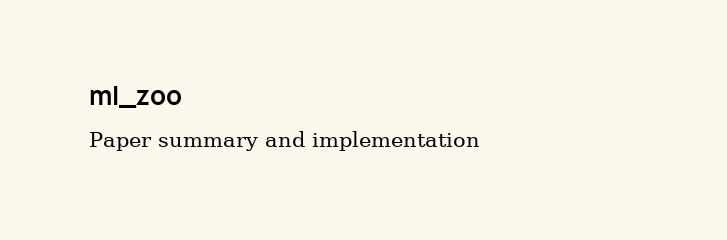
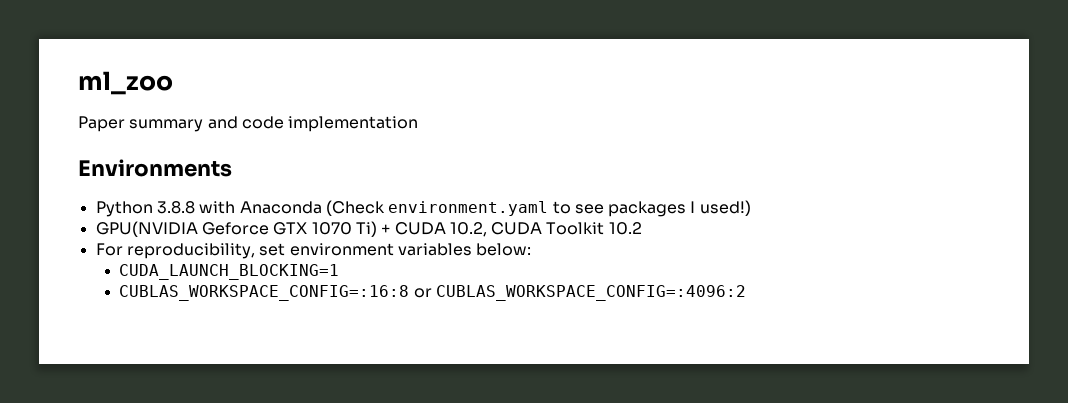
- Paper summary and implementation
+ Paper summary and code implementation
+ Environments
+ Python 3.8.8 with Anaconda (Check environment.yaml to see packages I used!)
+ GPU(NVIDIA Geforce GTX 1070 Ti) + CUDA 10.2, CUDA Toolkit 10.2
+ For reproducibility, set environment variables below:
+ CUDA_LAUNCH_BLOCKING=1
+ CUBLAS_WORKSPACE_CONFIG=:16:8 or CUBLAS_WORKSPACE_CONFIG=:4096:2

